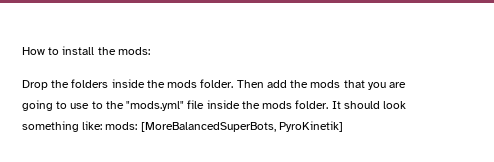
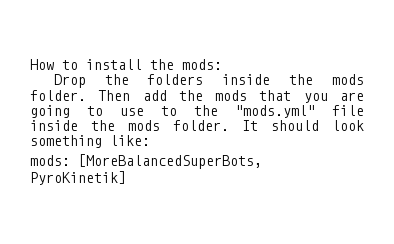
- It should look something like: mods: [MoreBalancedSuperBots, PyroKinetik]
+ It should look something like:
+ mods: [MoreBalancedSuperBots, PyroKinetik]

